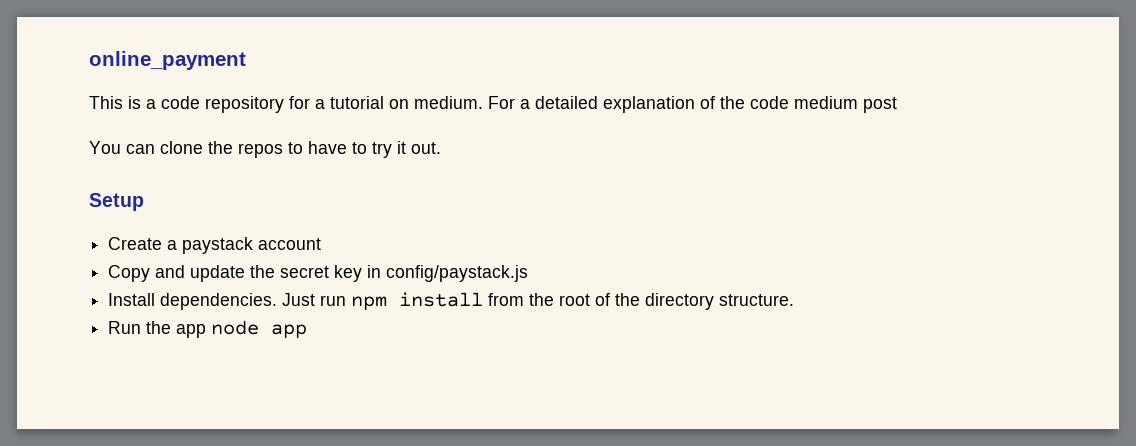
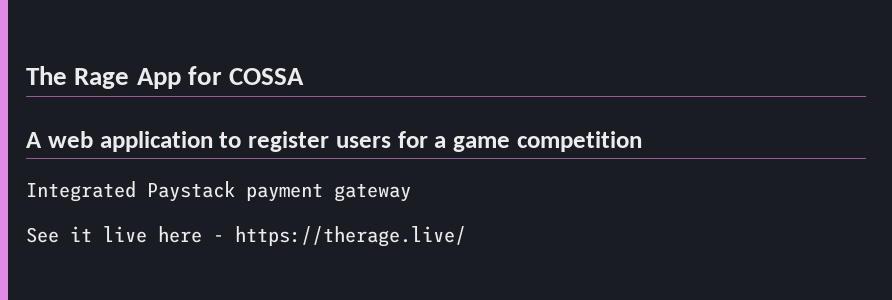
- online_payment
- This is a code repository for a tutorial on medium. For a detailed explanation of the code medium post
- You can clone the repos to have to try it out.
- Setup
- Create a paystack account
- Copy and update the secret key in config/paystack.js
- Install dependencies. Just run npm install from the root of the directory structure.
- Run the app node app
+ The Rage App for COSSA
+ A web application to register users for a game competition
+ Integrated Paystack payment gateway
+ See it live here - https://therage.live/

